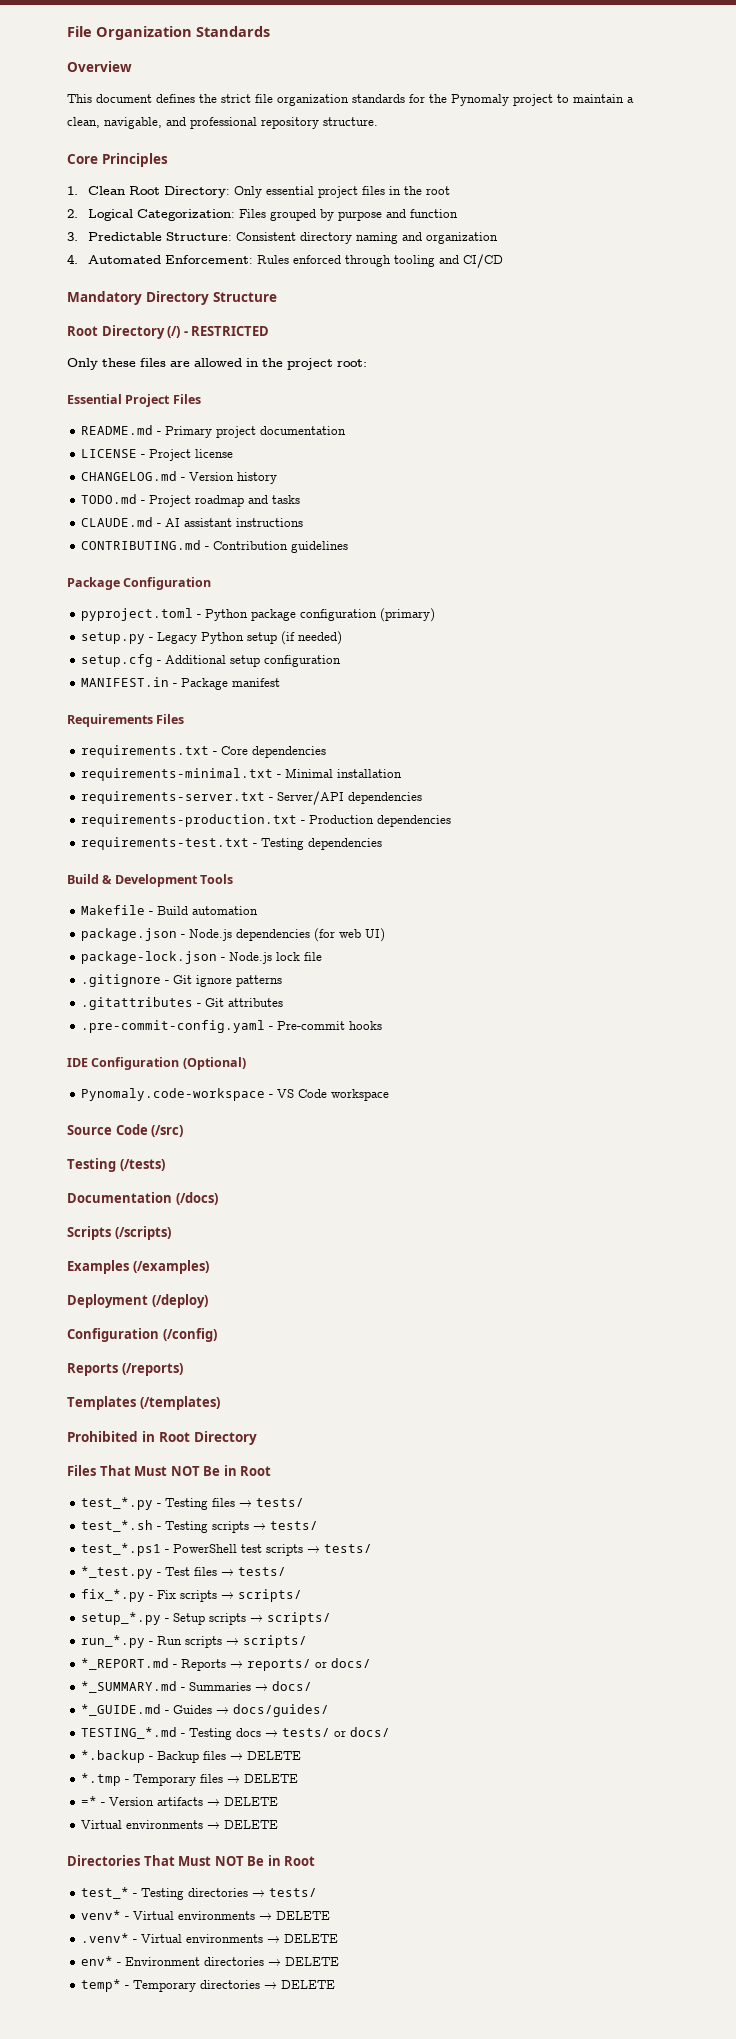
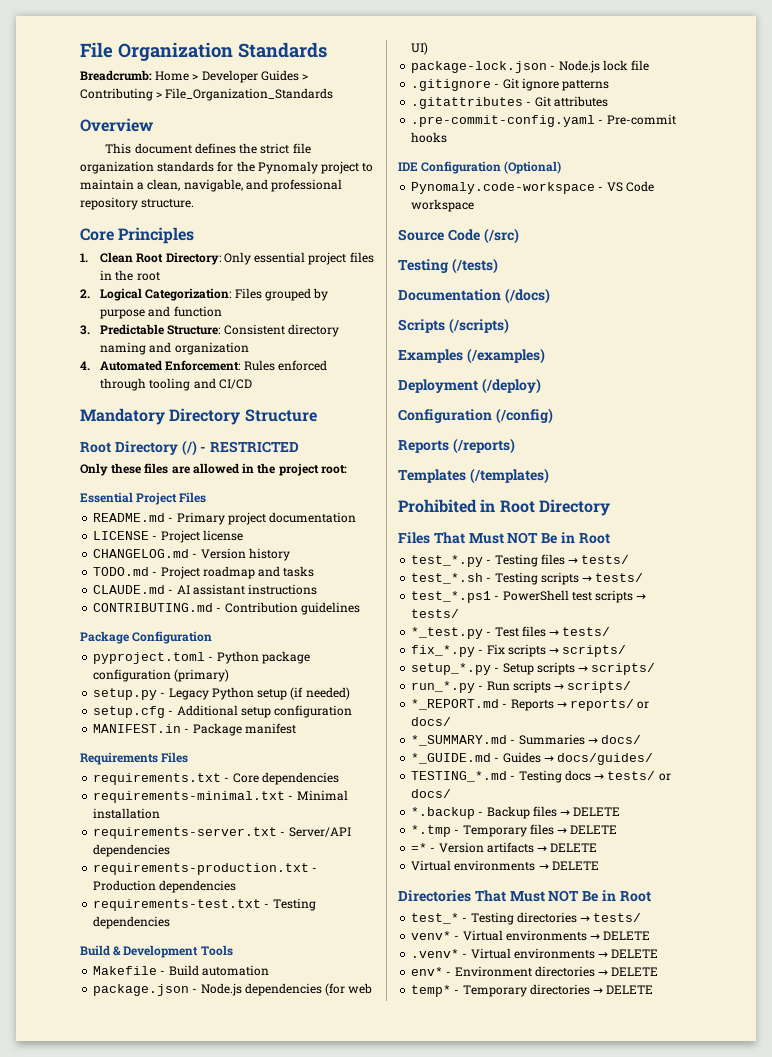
+ Breadcrumb: Home > Developer Guides > Contributing > File_Organization_Standards

